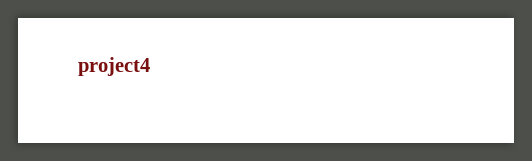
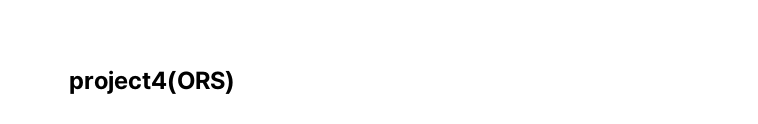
- project4
+ project4(ORS)

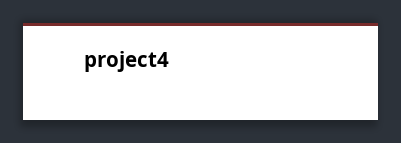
- project4(ORS)
+ project4

